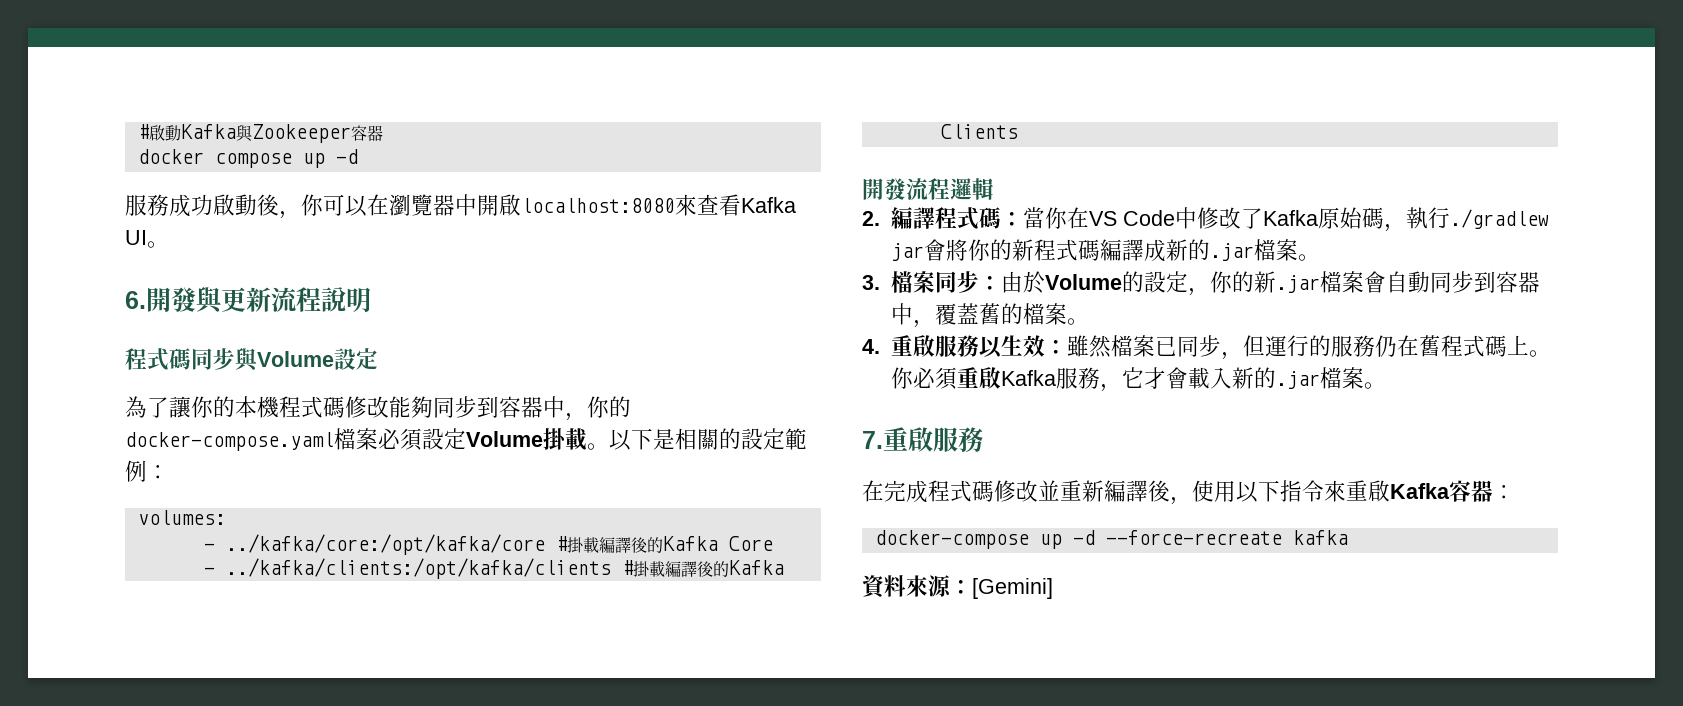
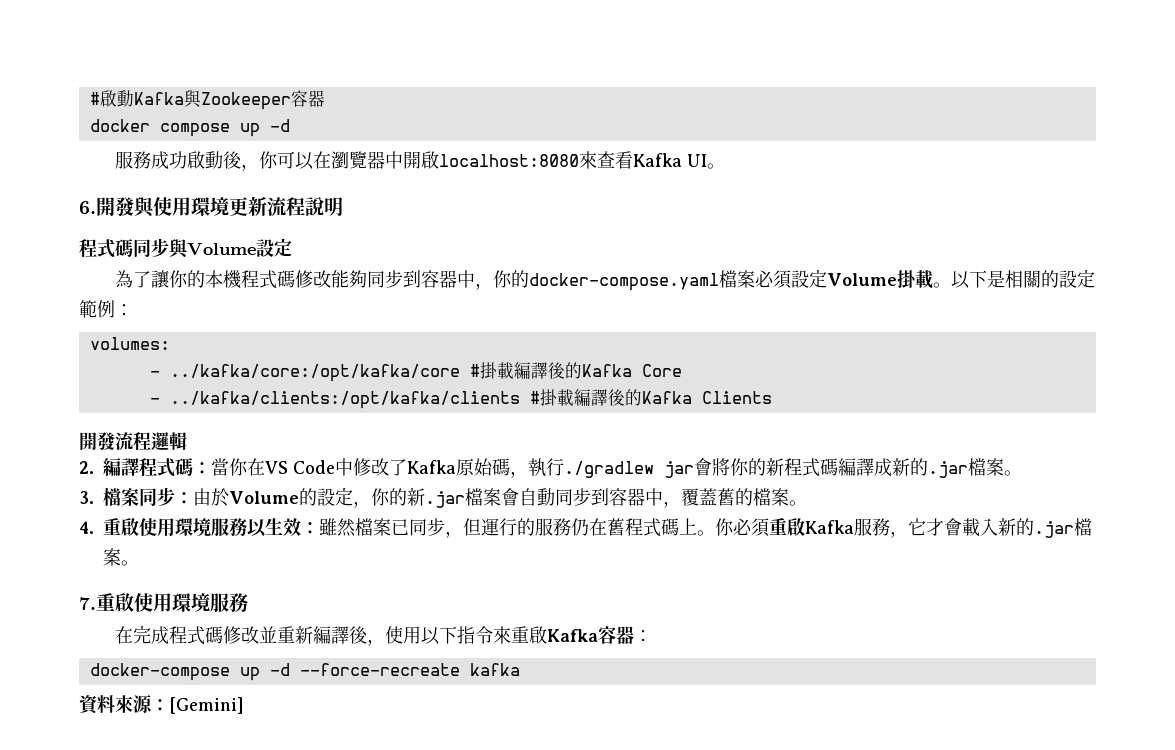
- 6.開發與更新流程說明
+ 6.開發與使用環境更新流程說明
- 4.重啟服務以生效：雖然檔案已同步，但運行的服務仍在舊程式碼上。
+ 4.重啟使用環境服務以生效：雖然檔案已同步，但運行的服務仍在舊程式碼上。
- 7.重啟服務
+ 7.重啟使用環境服務

